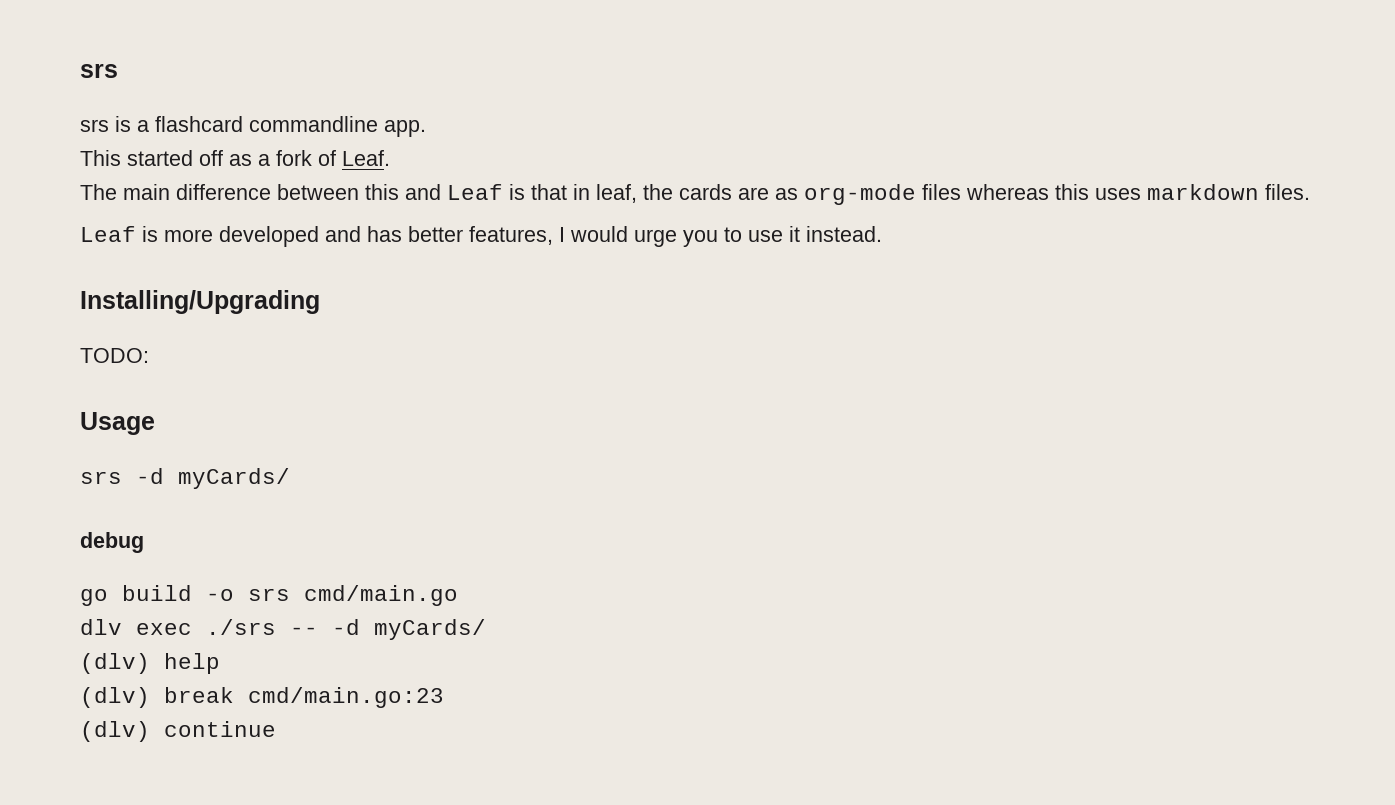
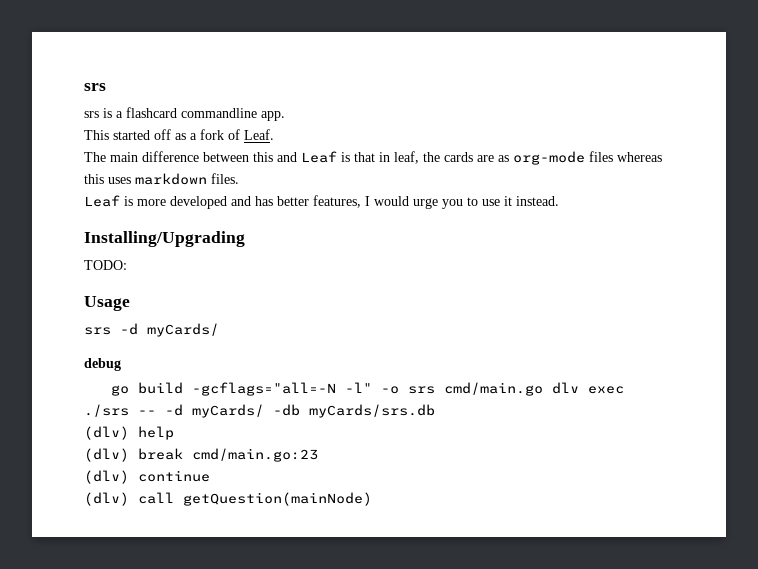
- go build -o srs cmd/main.go
- dlv exec ./srs -- -d myCards/
+ go build -gcflags="all=-N -l" -o srs cmd/main.go dlv exec ./srs -- -d myCards/ -db myCards/srs.db
+ (dlv) call getQuestion(mainNode)

